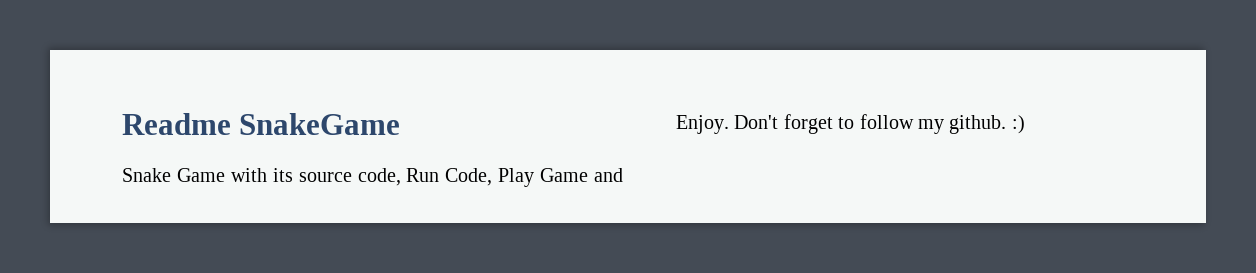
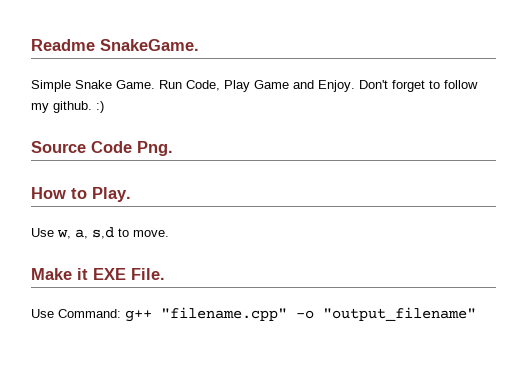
- Readme SnakeGame
- Snake Game with its source code, Run Code, Play Game and Enjoy.
+ Readme SnakeGame.
+ Simple Snake Game. Run Code, Play Game and Enjoy.
+ Source Code Png.
+ How to Play.
+ Use w, a, s,d to move.
+ Make it EXE File.
+ Use Command: g++ "filename.cpp" -o "output_filename"

